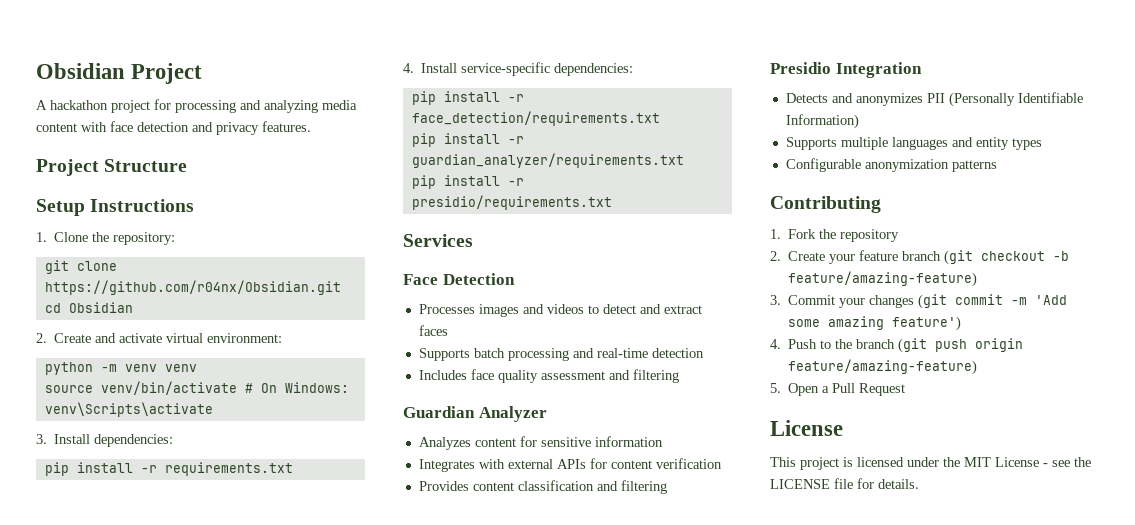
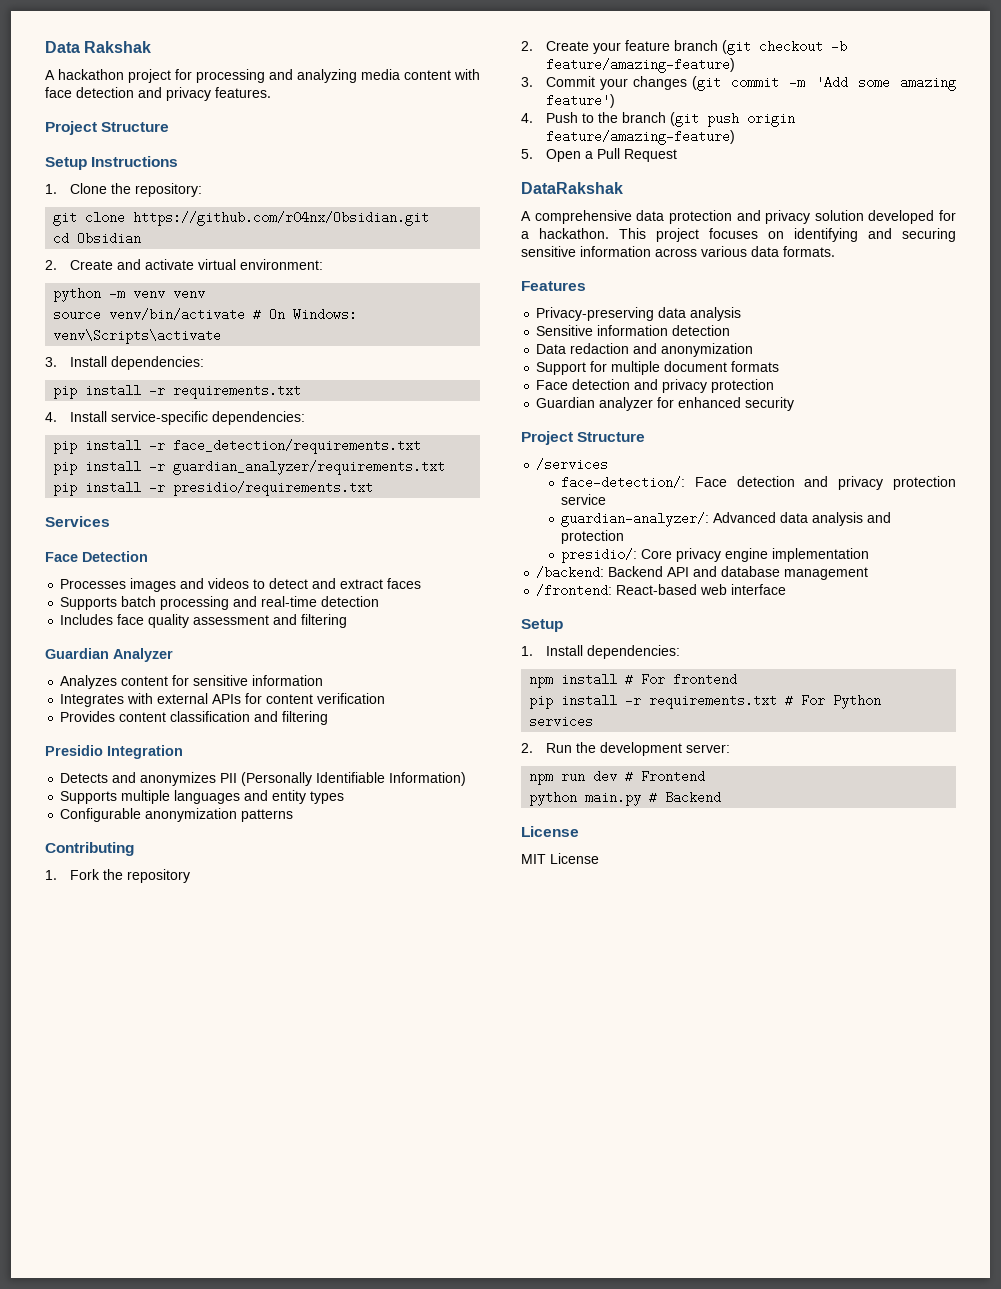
- Obsidian Project
+ Data Rakshak
  5. Open a Pull Request
+ DataRakshak
+ A comprehensive data protection and privacy solution developed for a hackathon. This project focuses on identifying and securing sensitive information across various data formats.
+ Features
+ Privacy-preserving data analysis
+ Sensitive information detection
+ Data redaction and anonymization
+ Support for multiple document formats
+ Face detection and privacy protection
+ Guardian analyzer for enhanced security
+ Project Structure
+ /services
+ face-detection/: Face detection and privacy protection service
+ guardian-analyzer/: Advanced data analysis and protection
+ presidio/: Core privacy engine implementation
+ /backend: Backend API and database management
+ /frontend: React-based web interface
+ Setup
+ 1. Install dependencies:
+ npm install # For frontend
+ pip install -r requirements.txt # For Python services
+ 2. Run the development server:
+ npm run dev # Frontend
+ python main.py # Backend
  License
- This project is licensed under the MIT License - see the LICENSE file for details.
+ MIT License

